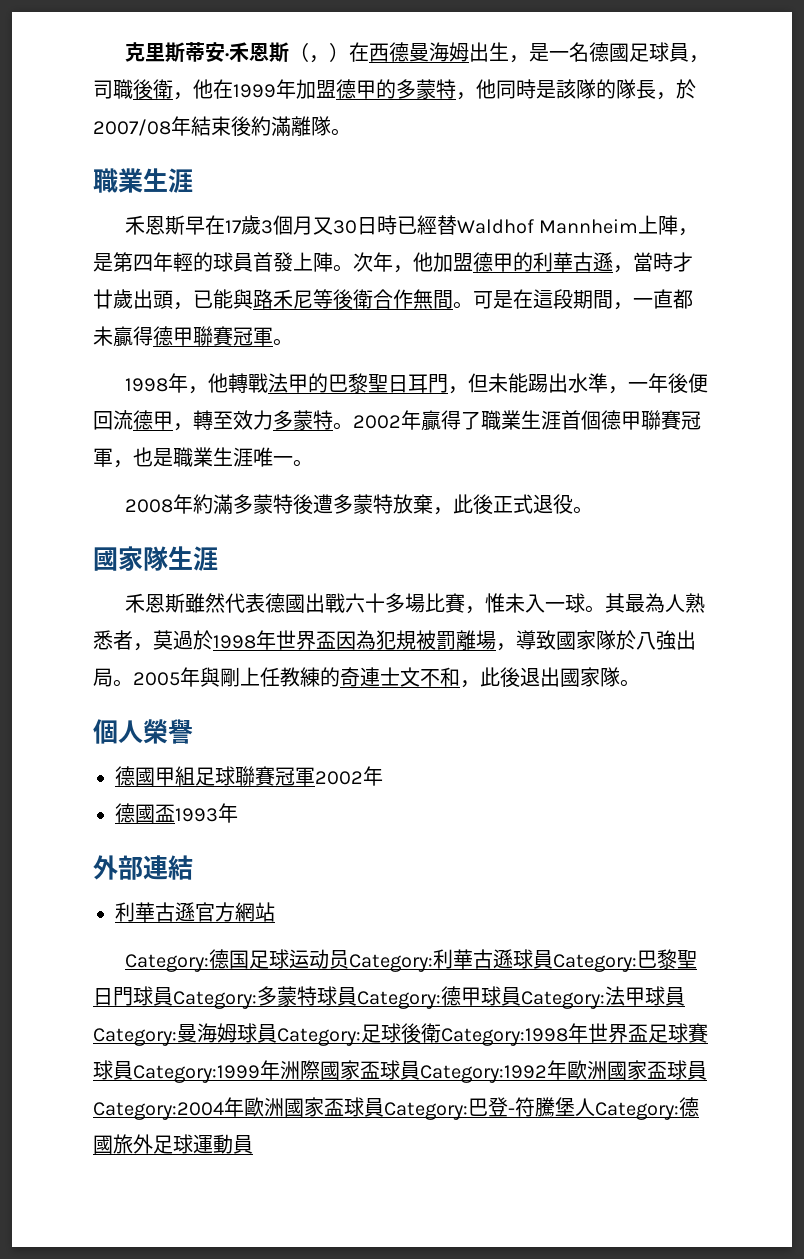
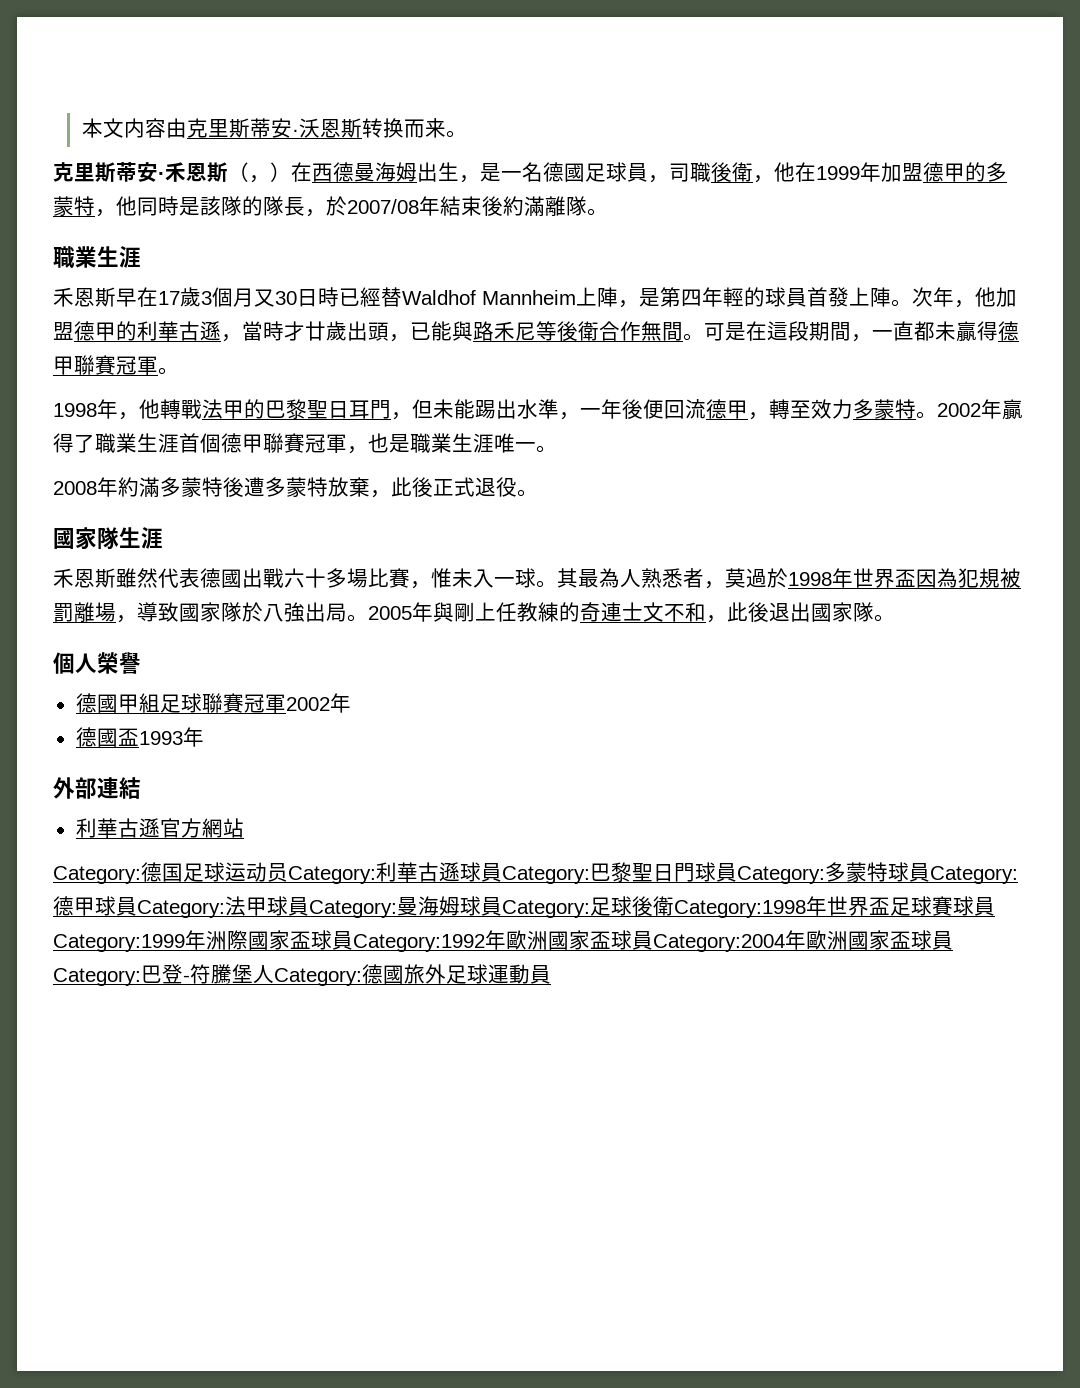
+ 本文内容由克里斯蒂安·沃恩斯转换而来。

